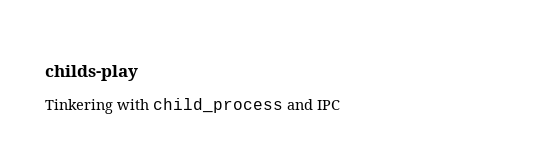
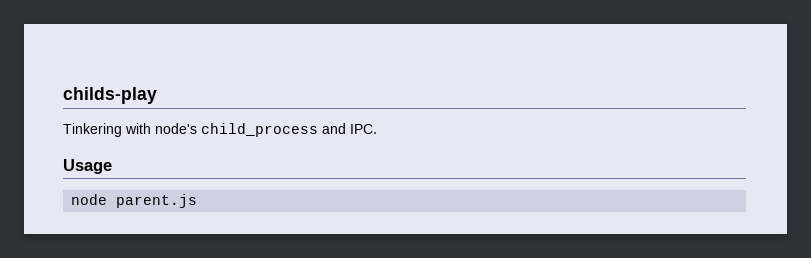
- Tinkering with child_process and IPC
+ Tinkering with node's child_process and IPC.
+ Usage
+ node parent.js

